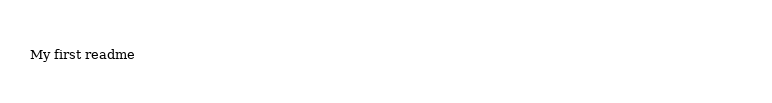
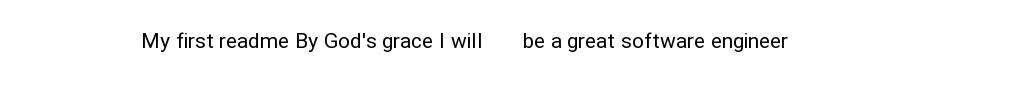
- My first readme
+ My first readme By God's grace I will be a great software engineer

